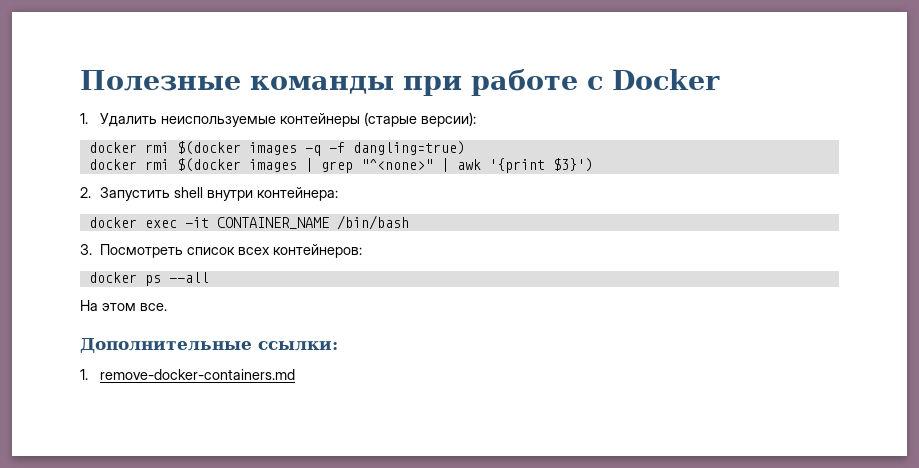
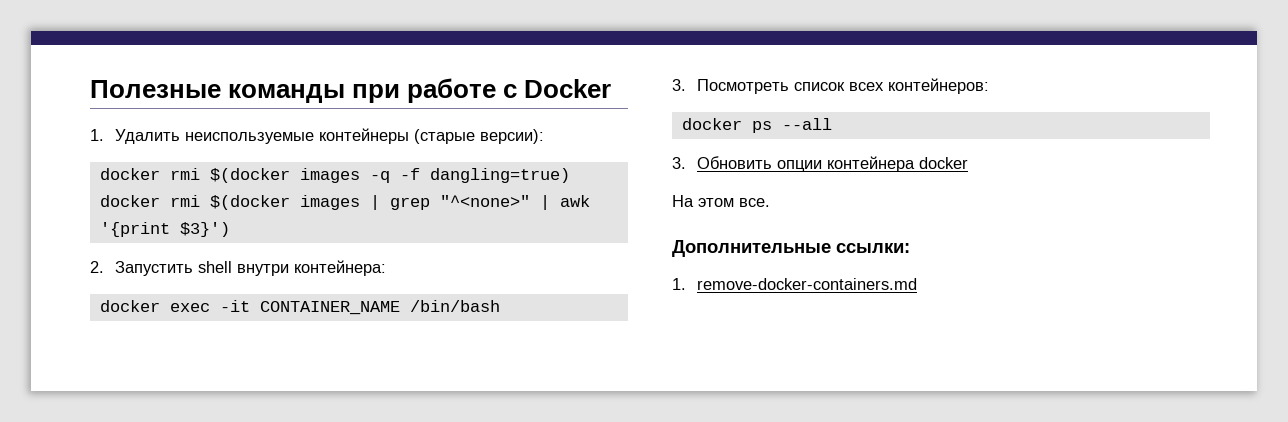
+ 3. Обновить опции контейнера docker

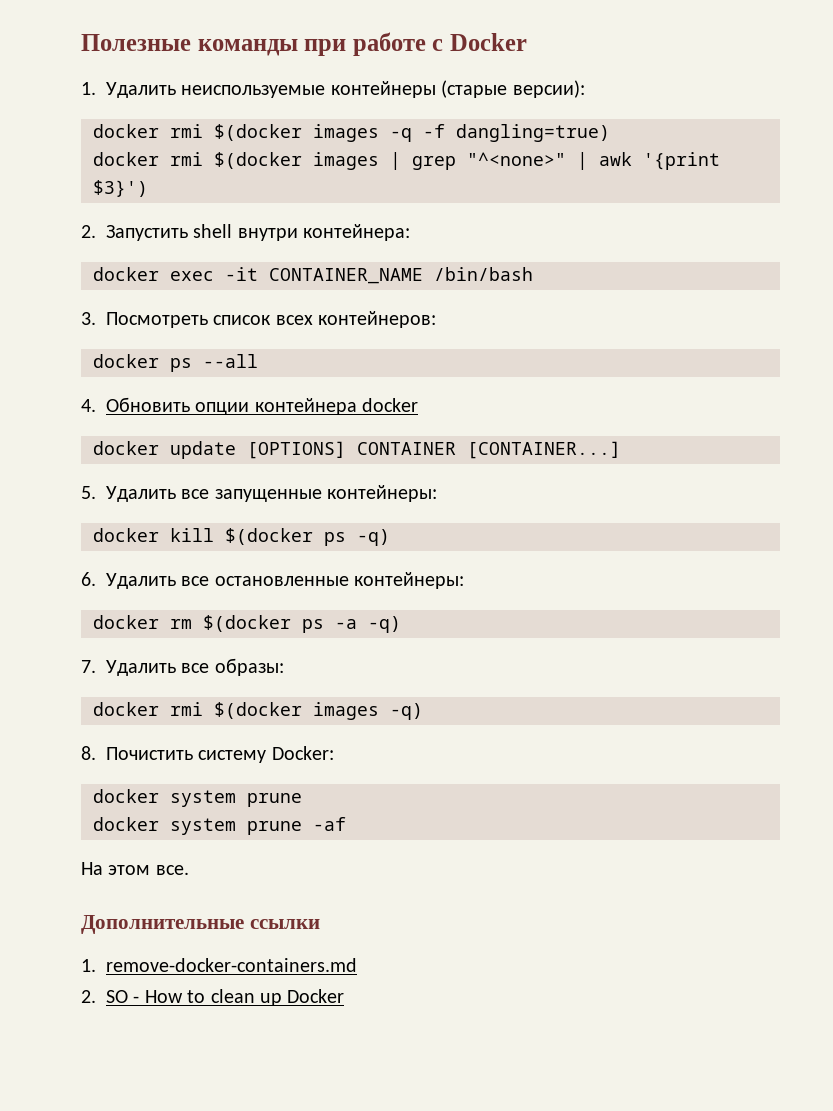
- 3. Обновить опции контейнера docker
+ 4. Обновить опции контейнера docker
+ docker update [OPTIONS] CONTAINER [CONTAINER...]
+ 5. Удалить все запущенные контейнеры:
+ docker kill $(docker ps -q)
+ 6. Удалить все остановленные контейнеры:
+ docker rm $(docker ps -a -q)
+ 7. Удалить все образы:
+ docker rmi $(docker images -q)
+ 8. Почистить систему Docker:
+ docker system prune
+ docker system prune -af
- Дополнительные ссылки:
+ Дополнительные ссылки
+ 2. SO - How to clean up Docker

